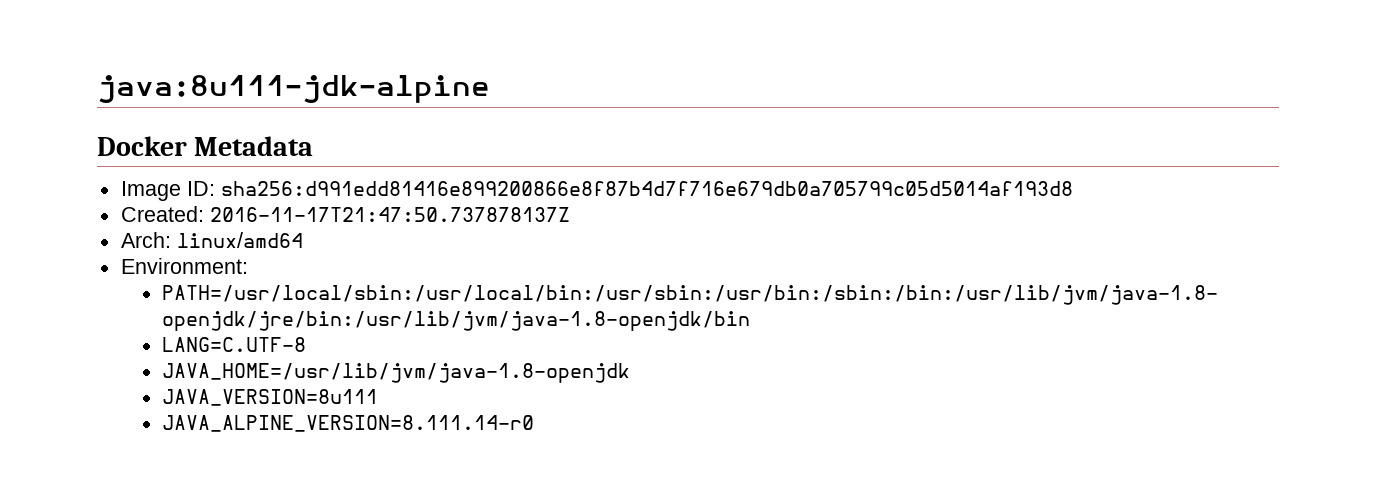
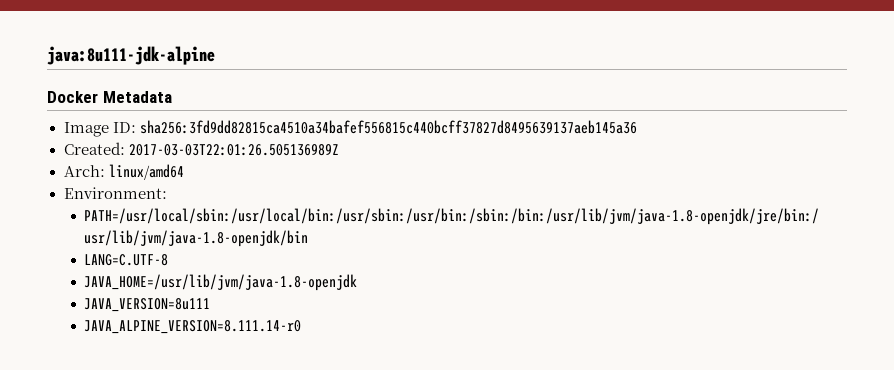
- Image ID: sha256:d991edd81416e899200866e8f87b4d7f716e679db0a705799c05d5014af193d8
+ Image ID: sha256:3fd9dd82815ca4510a34bafef556815c440bcff37827d8495639137aeb145a36
- Created: 2016-11-17T21:47:50.737878137Z
+ Created: 2017-03-03T22:01:26.505136989Z

